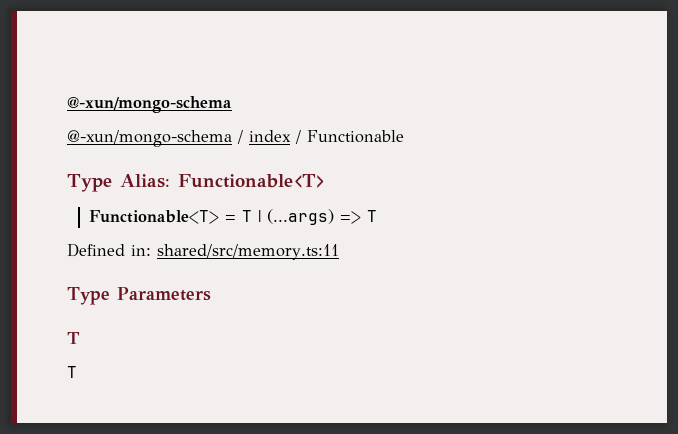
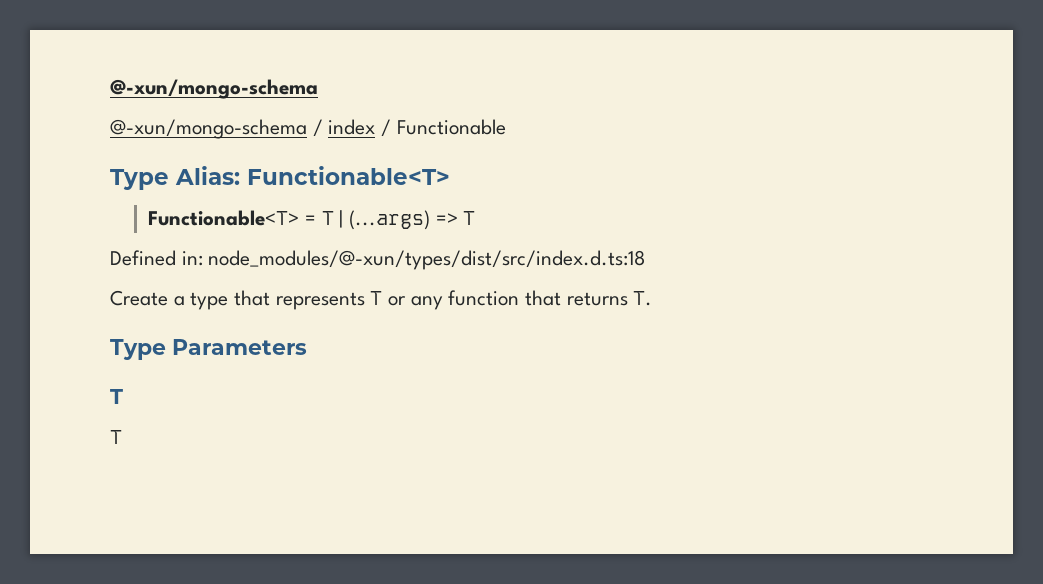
- Defined in: shared/src/memory.ts:11
+ Defined in: node_modules/@-xun/types/dist/src/index.d.ts:18
+ Create a type that represents T or any function that returns T.

